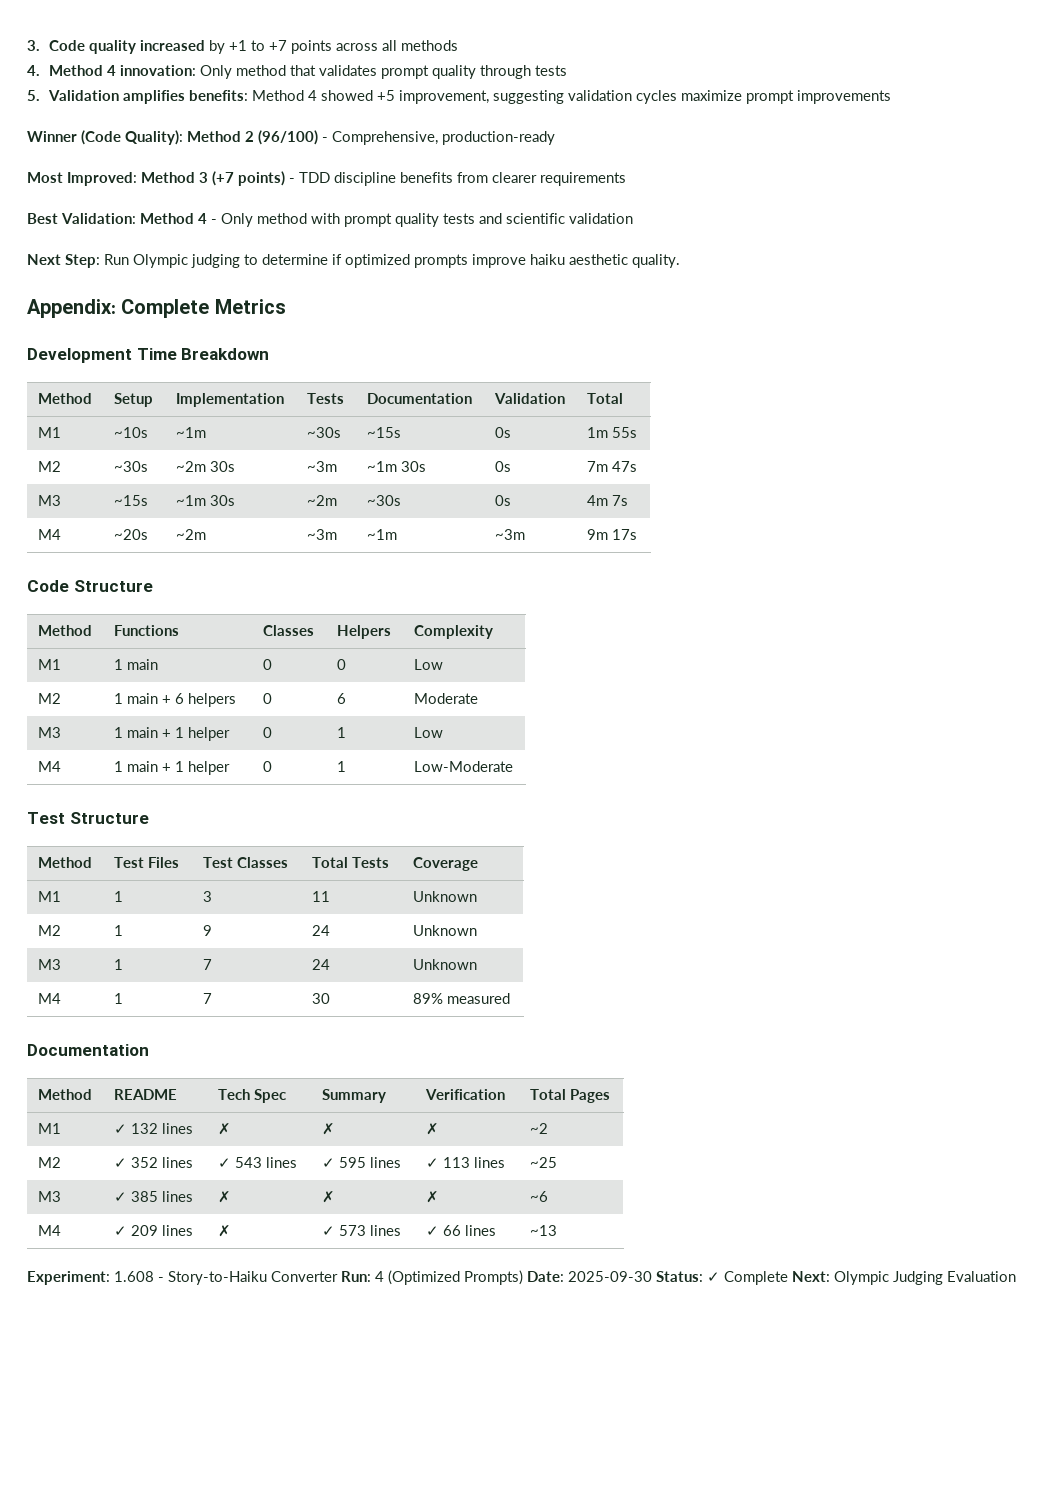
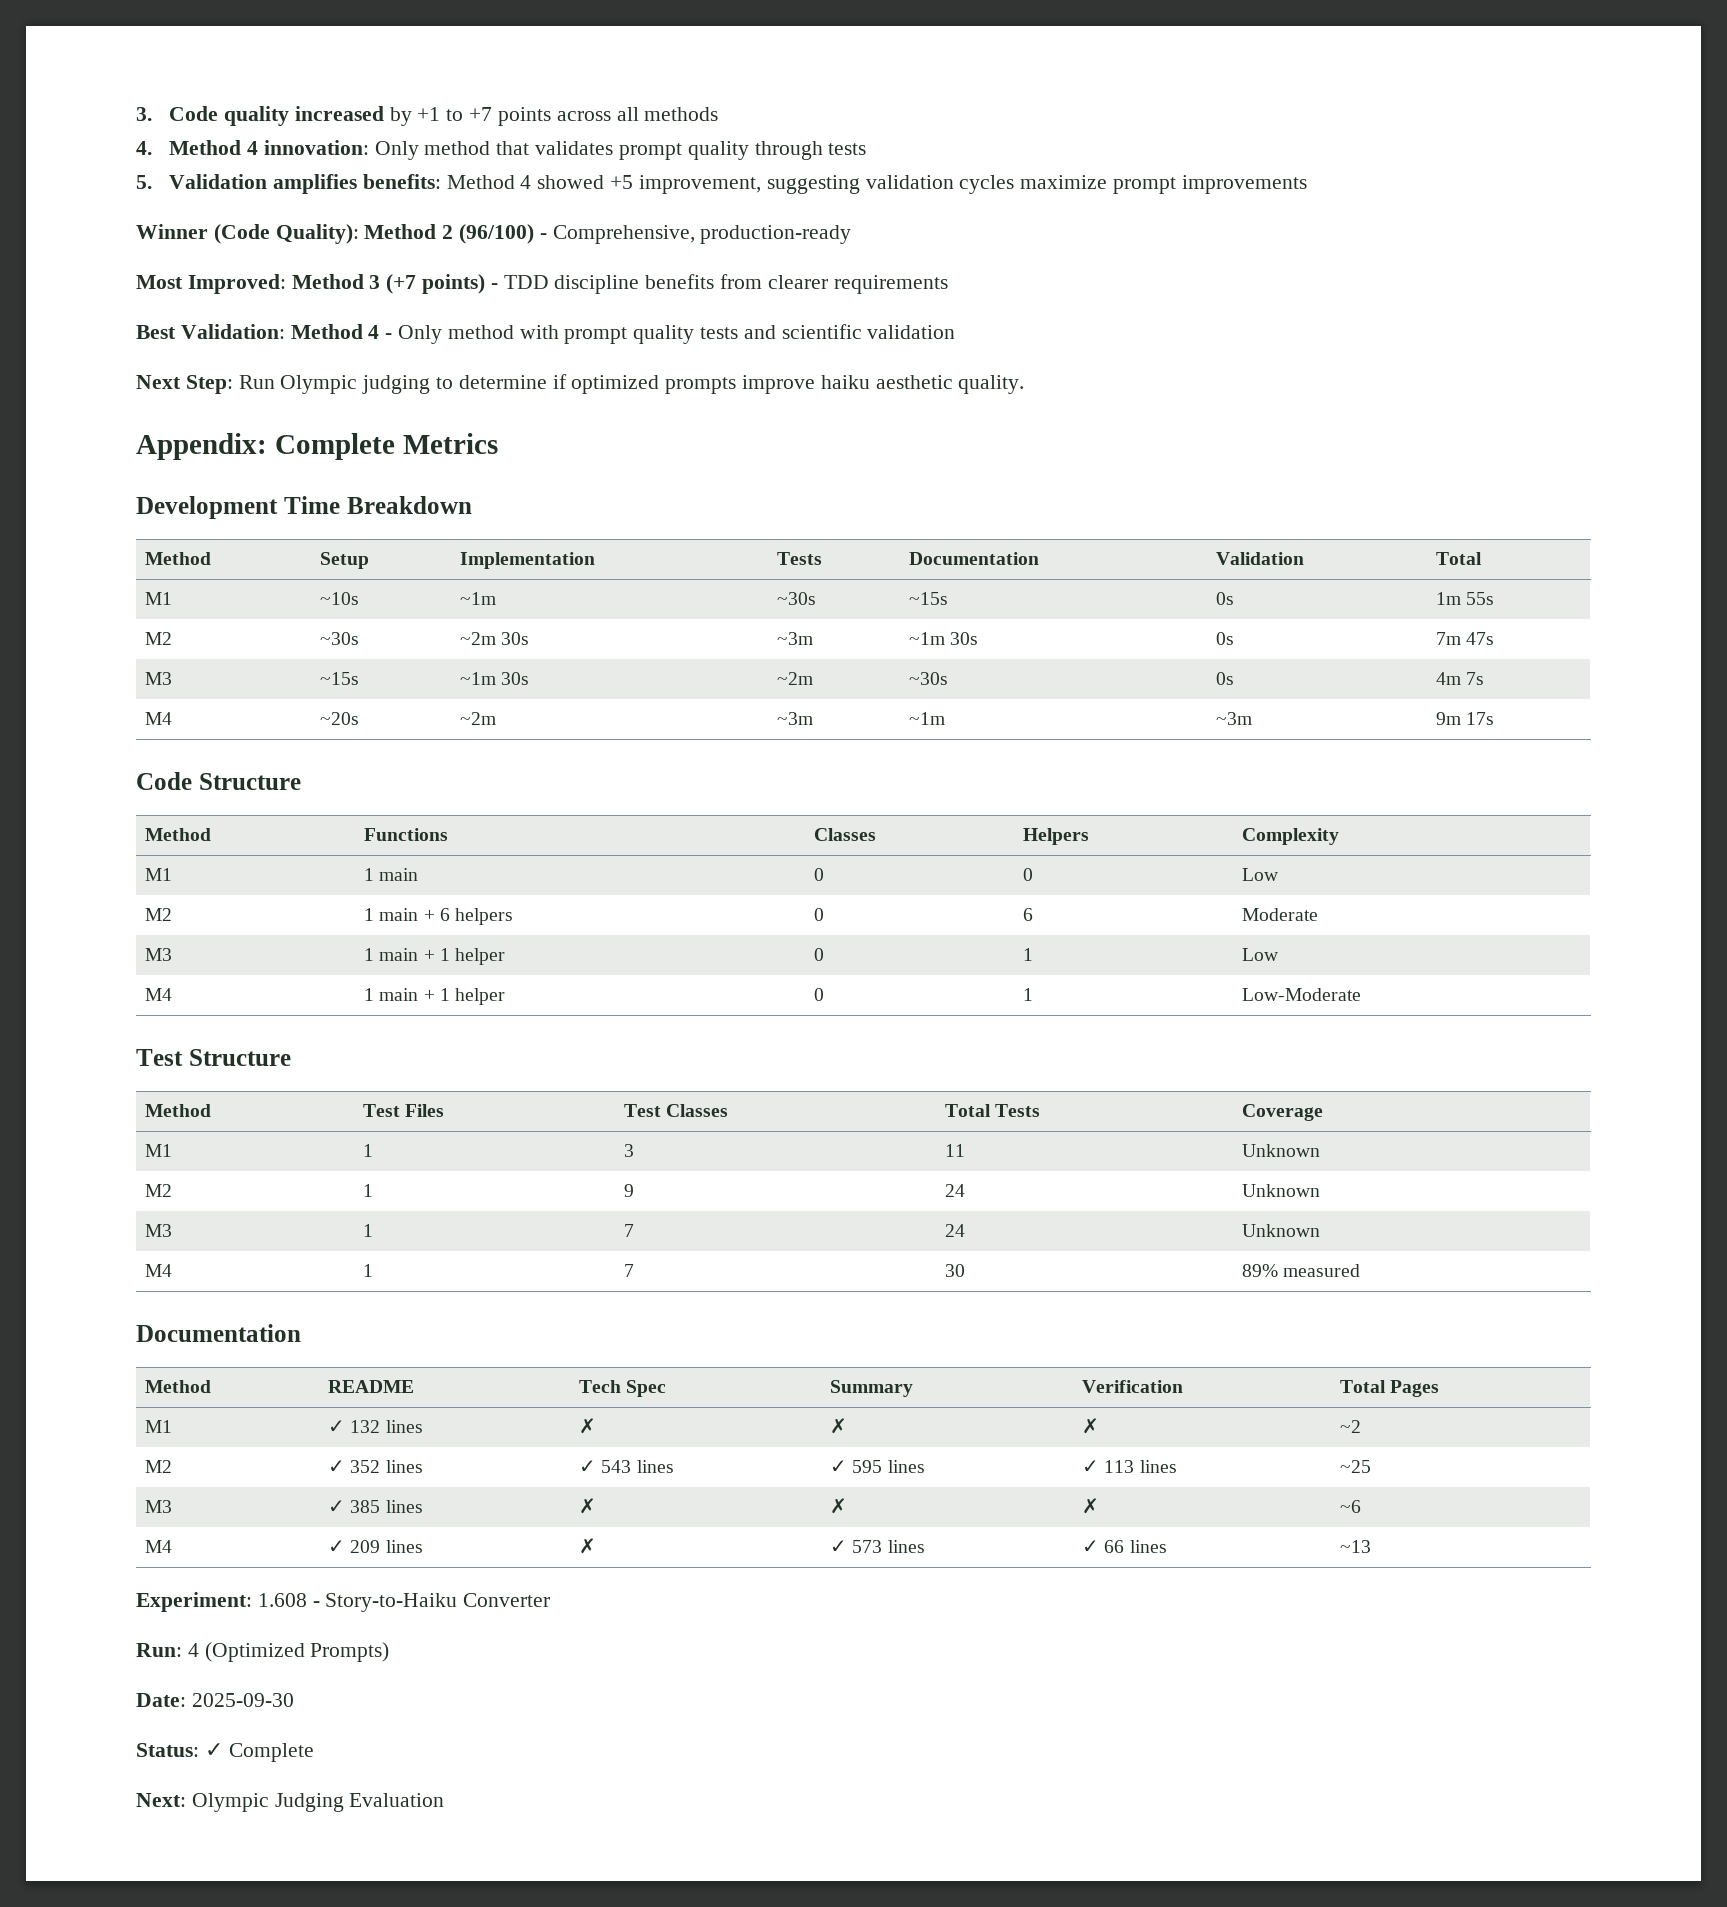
- Experiment: 1.608 - Story-to-Haiku Converter Run: 4 (Optimized Prompts) Date: 2025-09-30 Status: ✓ Complete Next: Olympic Judging Evaluation
+ Experiment: 1.608 - Story-to-Haiku Converter
+ Run: 4 (Optimized Prompts)
+ Date: 2025-09-30
+ Status: ✓ Complete
+ Next: Olympic Judging Evaluation

